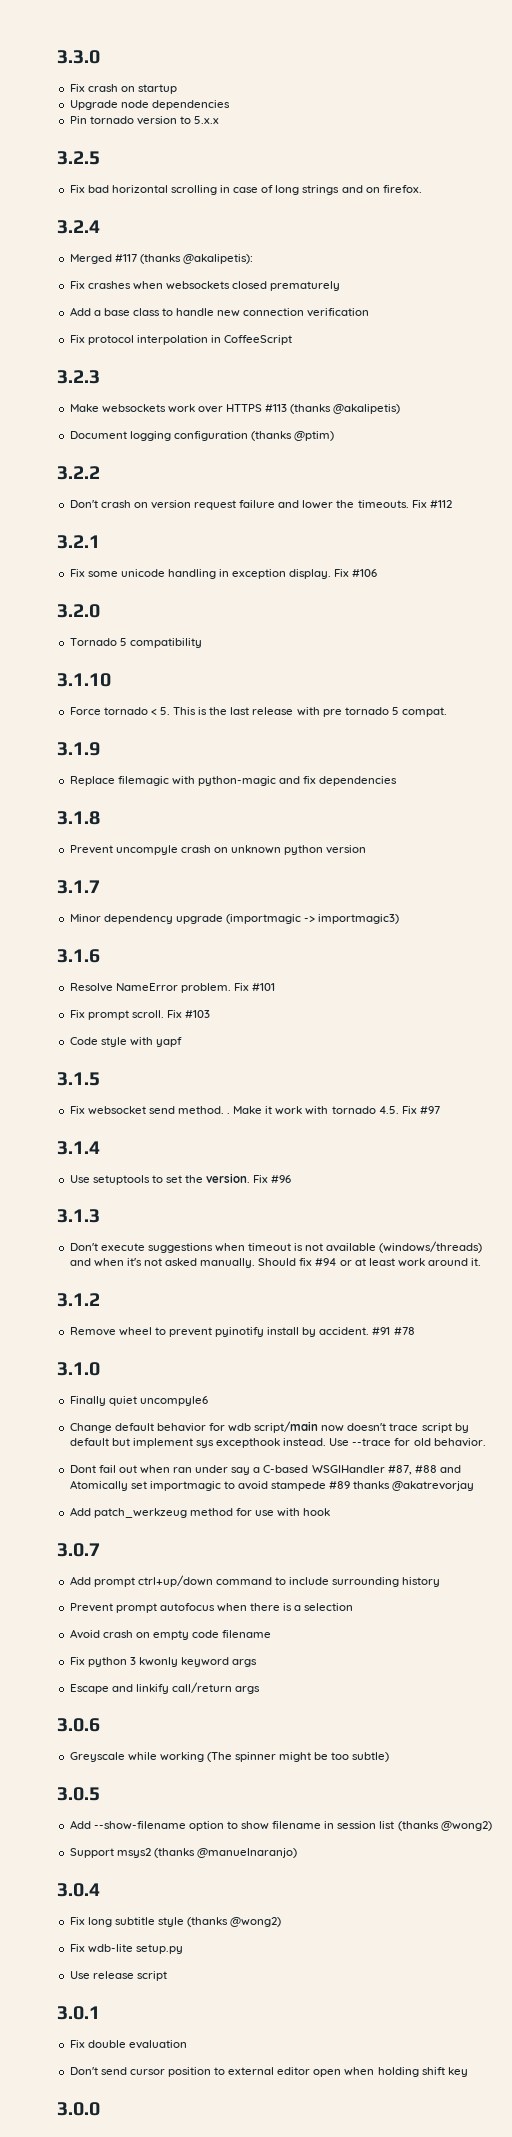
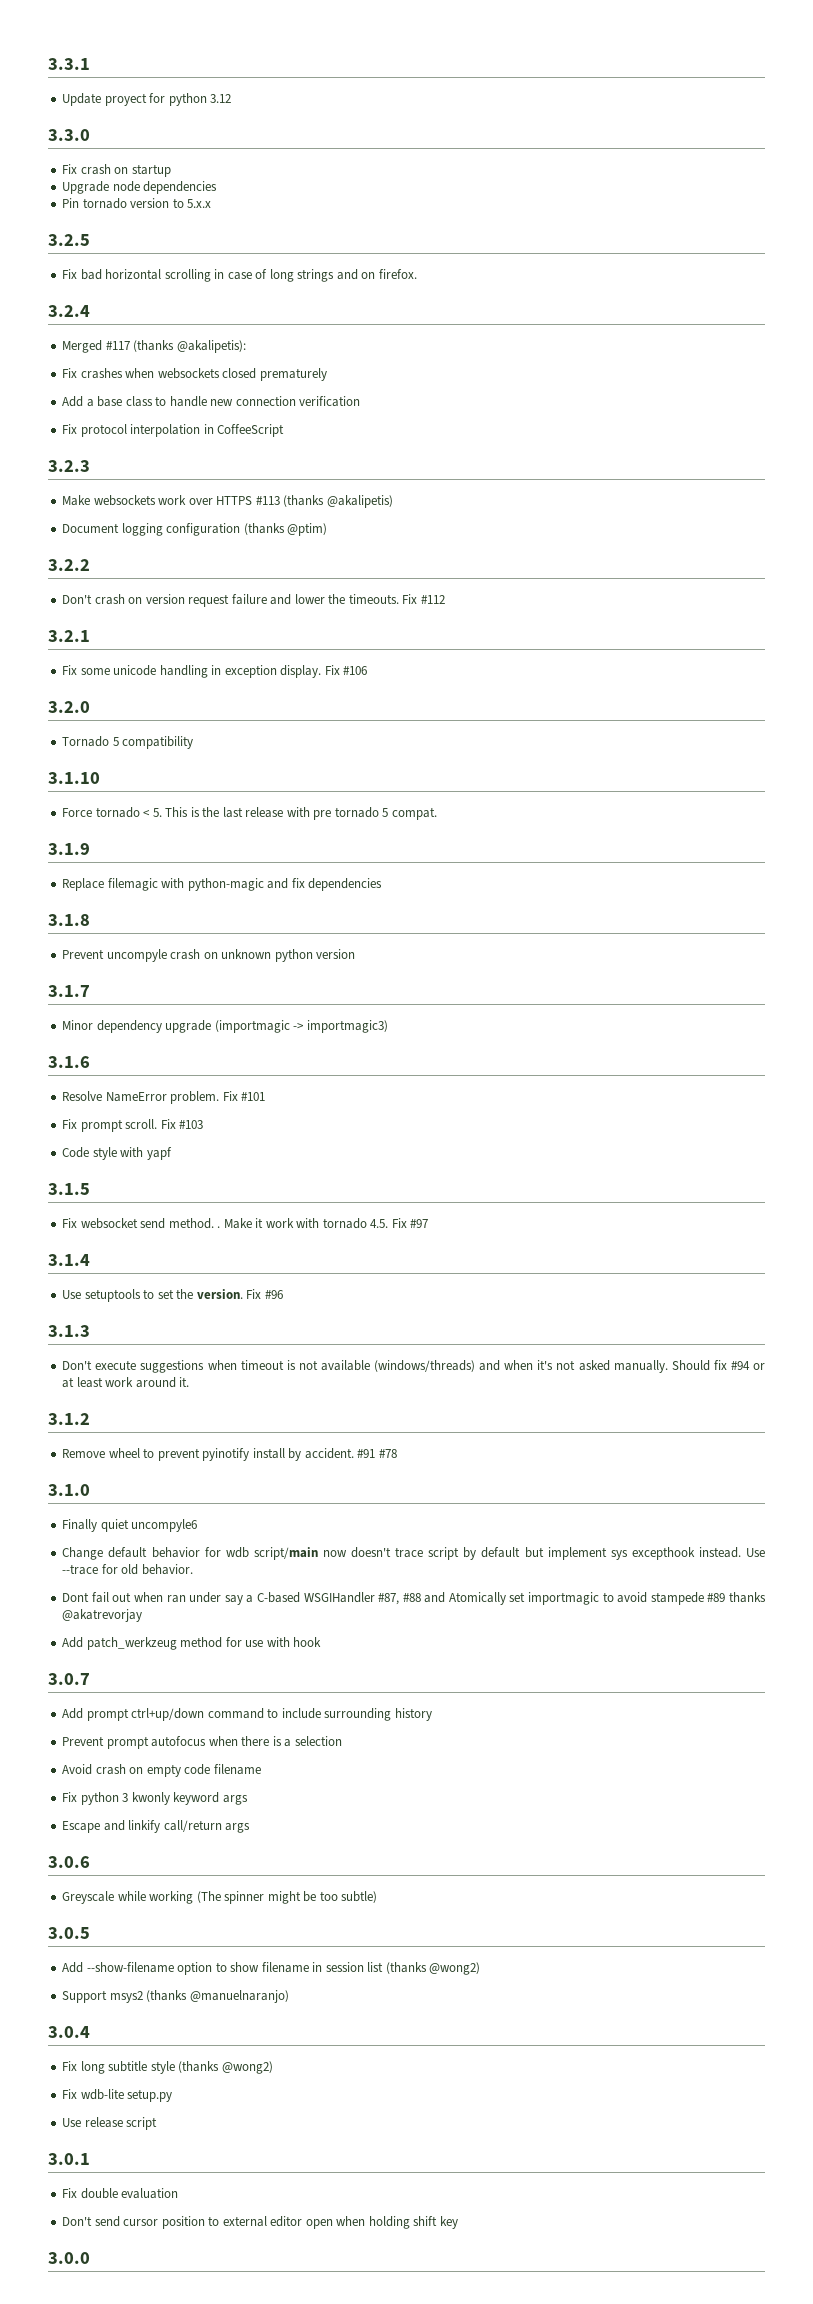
+ 3.3.1
+ Update proyect for python 3.12

